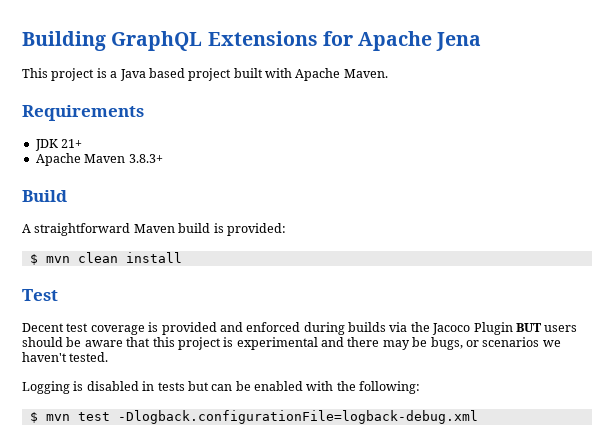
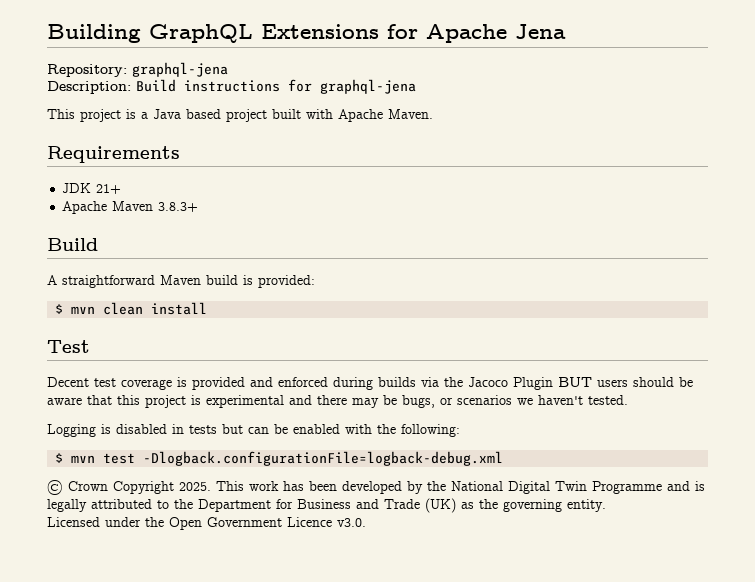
+ Repository: graphql-jena
+ Description: Build instructions for graphql-jena
+ © Crown Copyright 2025. This work has been developed by the National Digital Twin Programme and is legally attributed to the Department for Business and Trade (UK) as the governing entity.
+ Licensed under the Open Government Licence v3.0.

